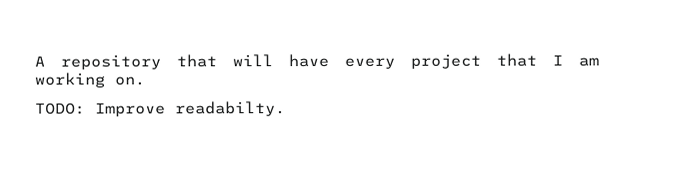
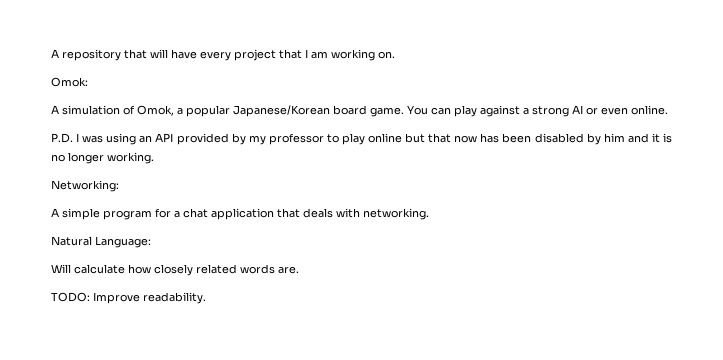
+ Omok:
+ A simulation of Omok, a popular Japanese/Korean board game. You can play against a strong AI or even online.
+ P.D. I was using an API provided by my professor to play online but that now has been disabled by him and it is no longer working.
+ Networking:
+ A simple program for a chat application that deals with networking.
+ Natural Language:
+ Will calculate how closely related words are.
- TODO: Improve readabilty.
+ TODO: Improve readability.

